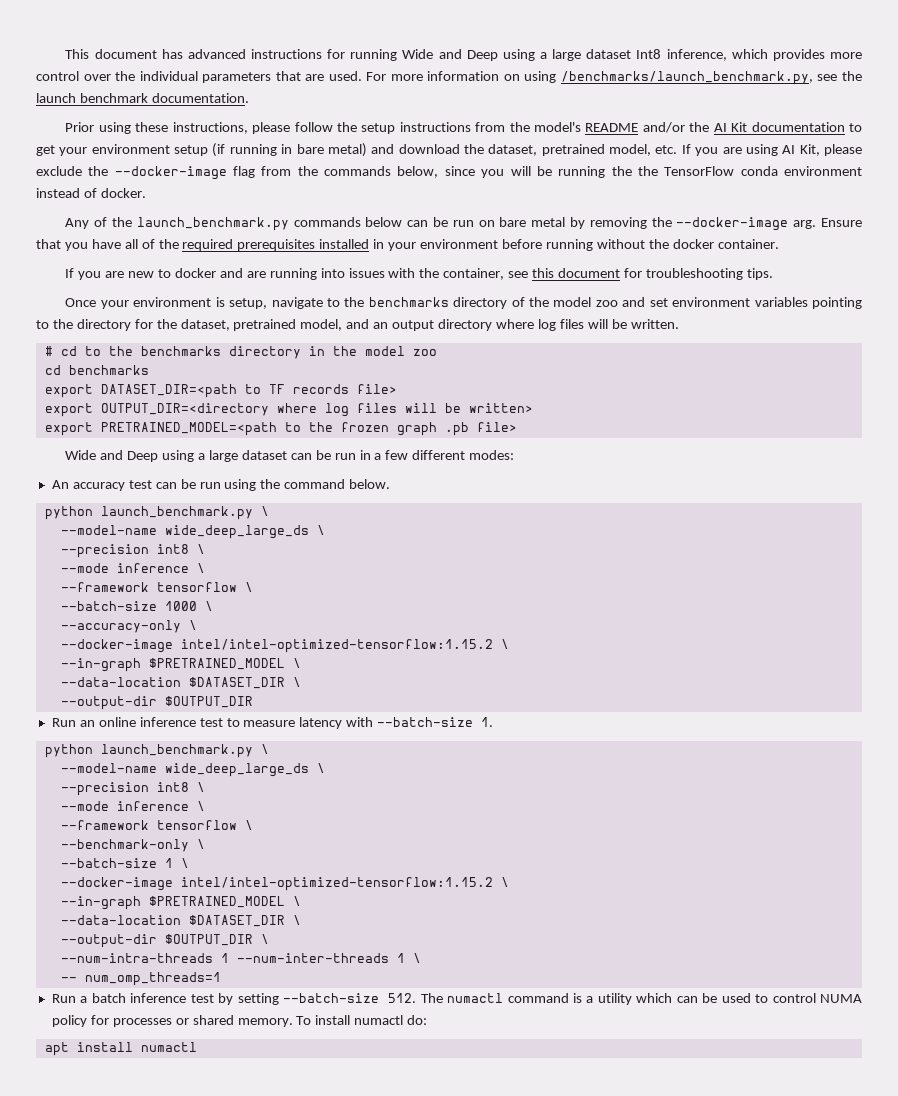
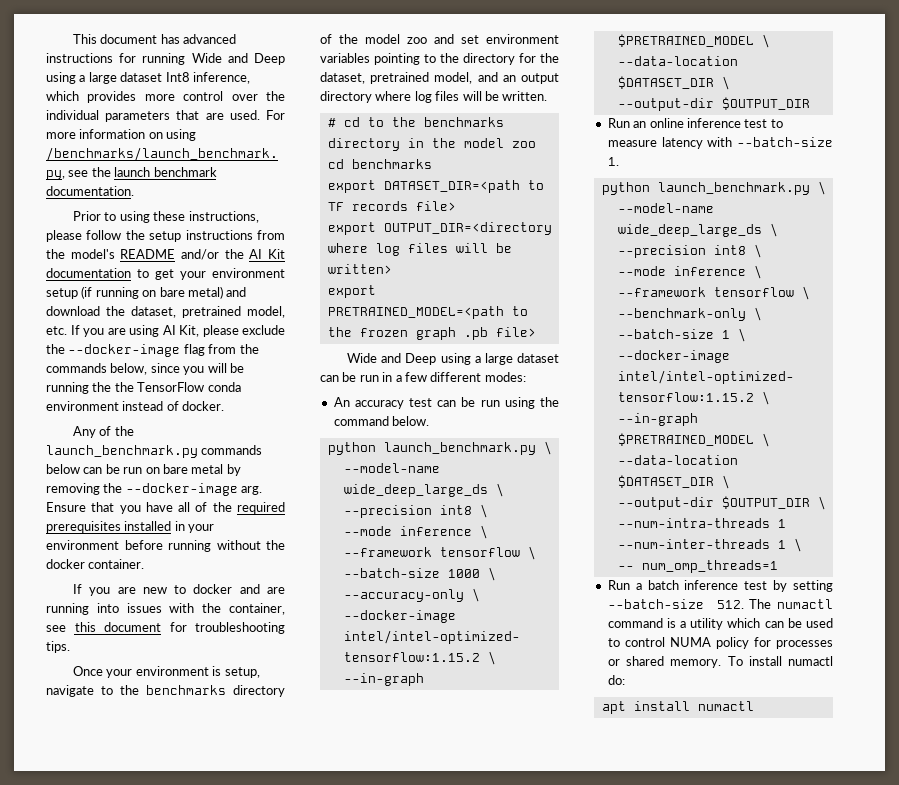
- Prior using these instructions, please follow the setup instructions from the model's README and/or the AI Kit documentation to get your environment setup (if running in bare metal) and download the dataset, pretrained model, etc. If you are using AI Kit, please exclude the --docker-image flag from the commands below, since you will be running the the TensorFlow conda environment instead of docker.
+ Prior to using these instructions, please follow the setup instructions from the model's README and/or the AI Kit documentation to get your environment setup (if running on bare metal) and download the dataset, pretrained model, etc. If you are using AI Kit, please exclude the --docker-image flag from the commands below, since you will be running the the TensorFlow conda environment instead of docker.

